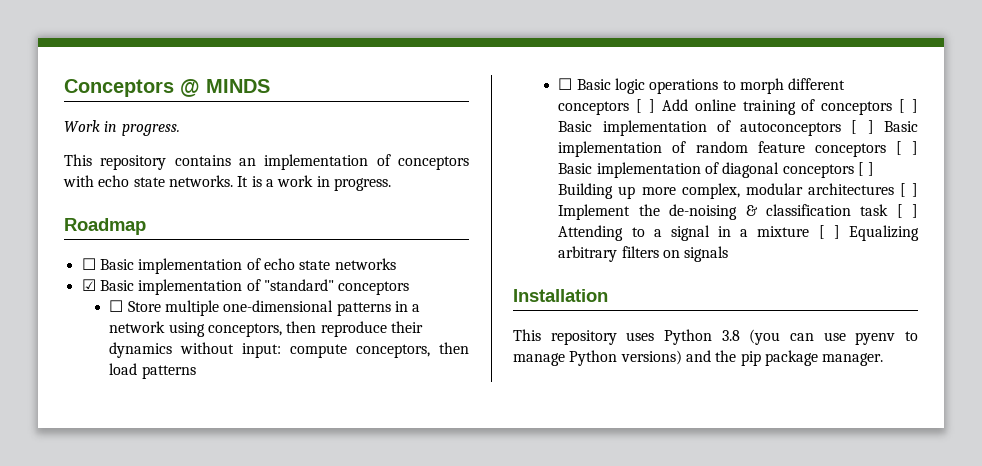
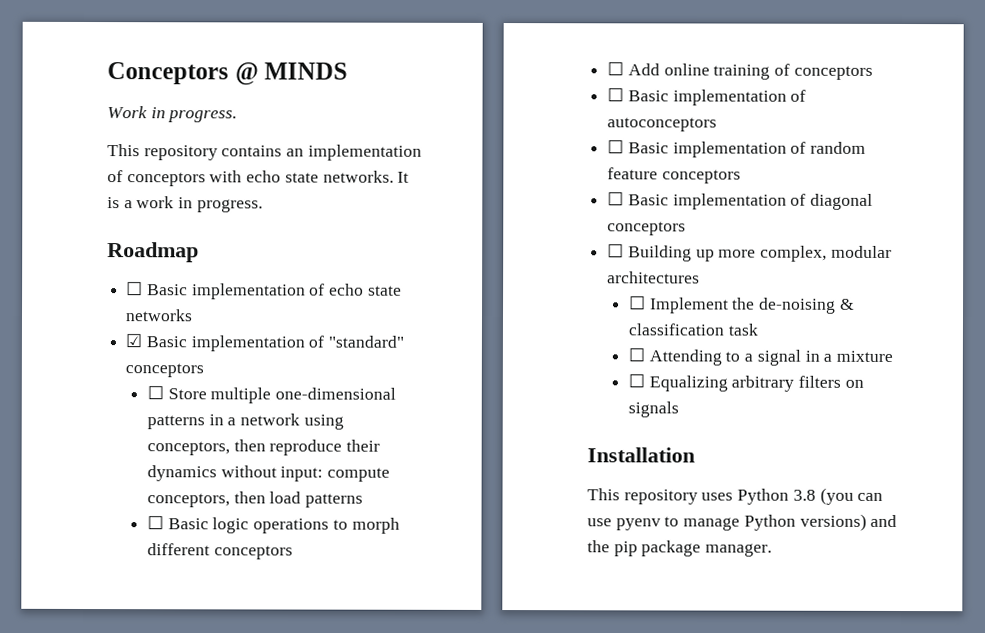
- ☐ Basic logic operations to morph different conceptors [ ] Add online training of conceptors [ ] Basic implementation of autoconceptors [ ] Basic implementation of random feature conceptors [ ] Basic implementation of diagonal conceptors [ ] Building up more complex, modular architectures [ ] Implement the de-noising & classification task [ ] Attending to a signal in a mixture [ ] Equalizing arbitrary filters on signals
+ ☐ Basic logic operations to morph different conceptors
+ ☐ Add online training of conceptors
+ ☐ Basic implementation of autoconceptors
+ ☐ Basic implementation of random feature conceptors
+ ☐ Basic implementation of diagonal conceptors
+ ☐ Building up more complex, modular architectures
+ ☐ Implement the de-noising & classification task
+ ☐ Attending to a signal in a mixture
+ ☐ Equalizing arbitrary filters on signals

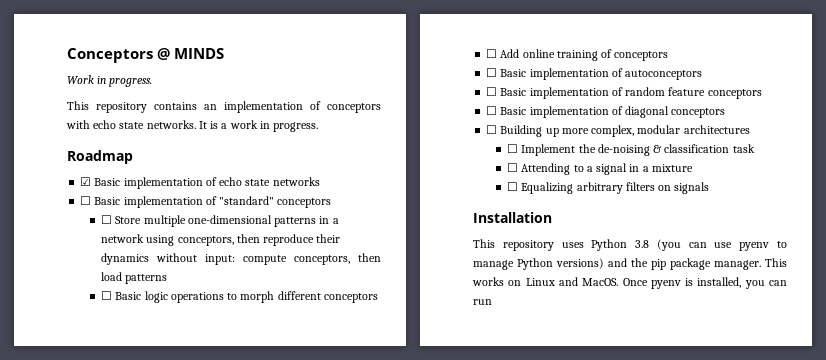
- ☐ Basic implementation of echo state networks
+ ☑ Basic implementation of echo state networks
- ☑ Basic implementation of "standard" conceptors
+ ☐ Basic implementation of "standard" conceptors
+ This works on Linux and MacOS. Once pyenv is installed, you can run

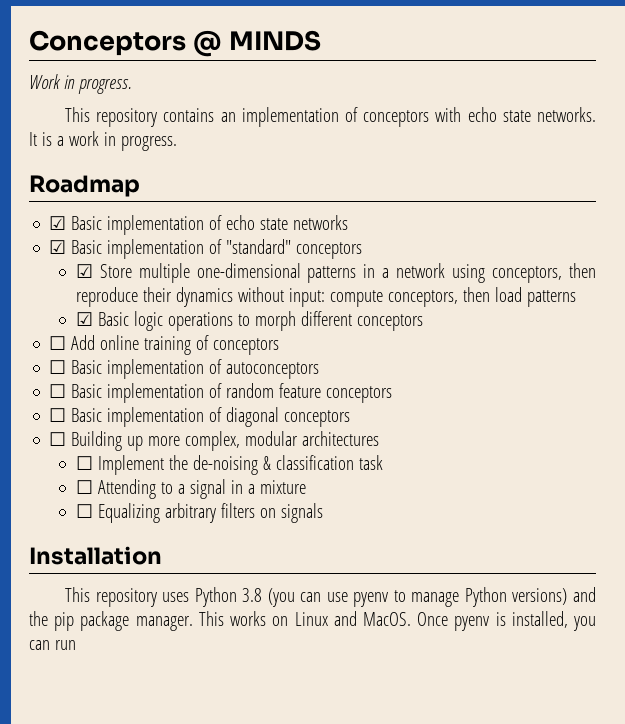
- ☐ Basic implementation of "standard" conceptors
+ ☑ Basic implementation of "standard" conceptors
- ☐ Store multiple one-dimensional patterns in a network using conceptors, then reproduce their dynamics without input: compute conceptors, then load patterns
+ ☑ Store multiple one-dimensional patterns in a network using conceptors, then reproduce their dynamics without input: compute conceptors, then load patterns
- ☐ Basic logic operations to morph different conceptors
+ ☑ Basic logic operations to morph different conceptors

